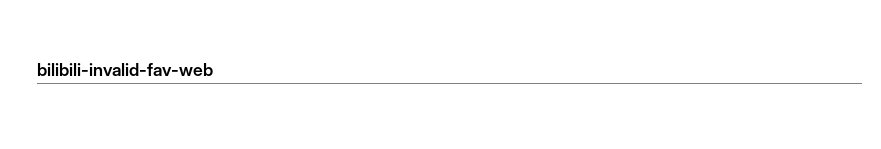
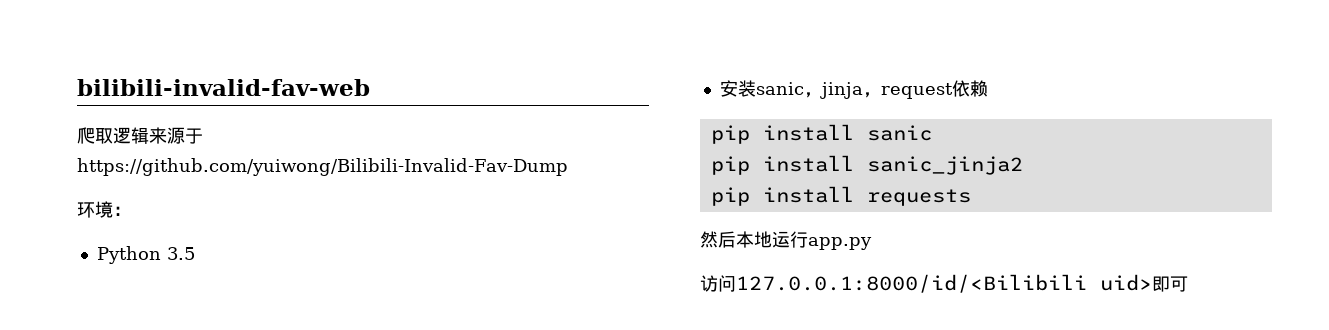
+ 爬取逻辑来源于https://github.com/yuiwong/Bilibili-Invalid-Fav-Dump
+ 环境：
+ Python 3.5
+ 安装sanic，jinja，request依赖
+ pip install sanic
+ pip install sanic_jinja2
+ pip install requests
+ 然后本地运行app.py
+ 访问127.0.0.1:8000/id/<Bilibili uid>即可

